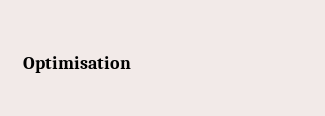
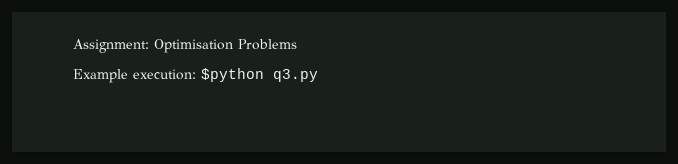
- Optimisation
+ Assignment: Optimisation Problems
+ Example execution: $python q3.py

